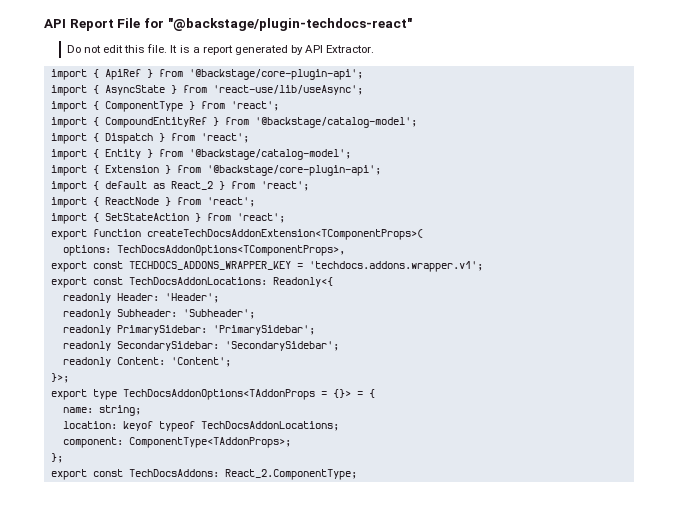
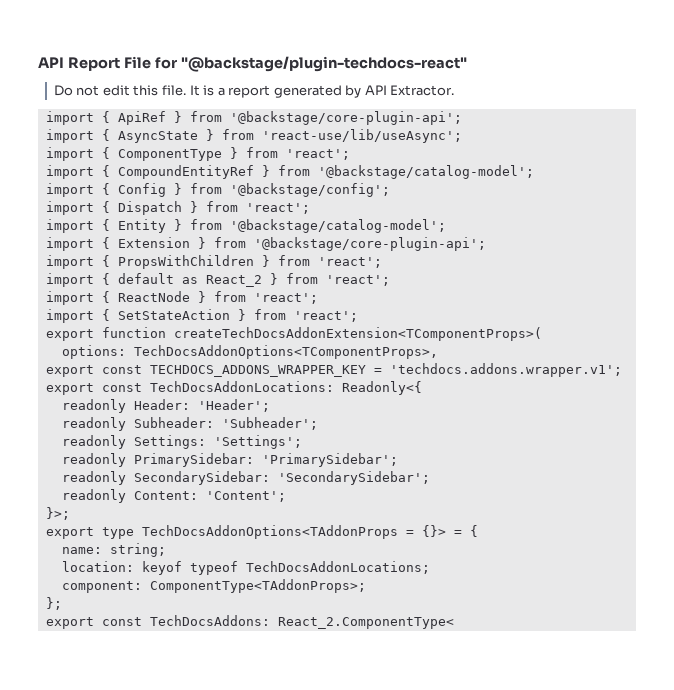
+ import { Config } from '@backstage/config';
+ import { PropsWithChildren } from 'react';
+ readonly Settings: 'Settings';
- export const TechDocsAddons: React_2.ComponentType;
+ export const TechDocsAddons: React_2.ComponentType<

